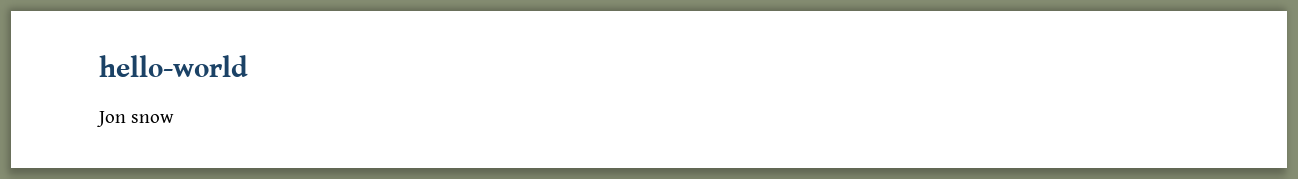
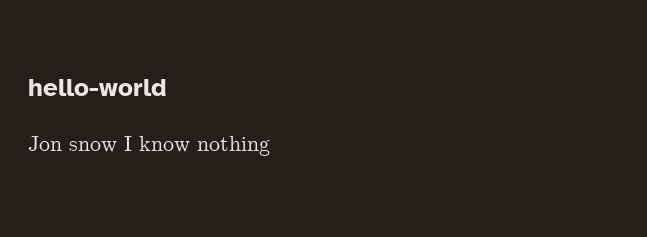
- Jon snow
+ Jon snow I know nothing

